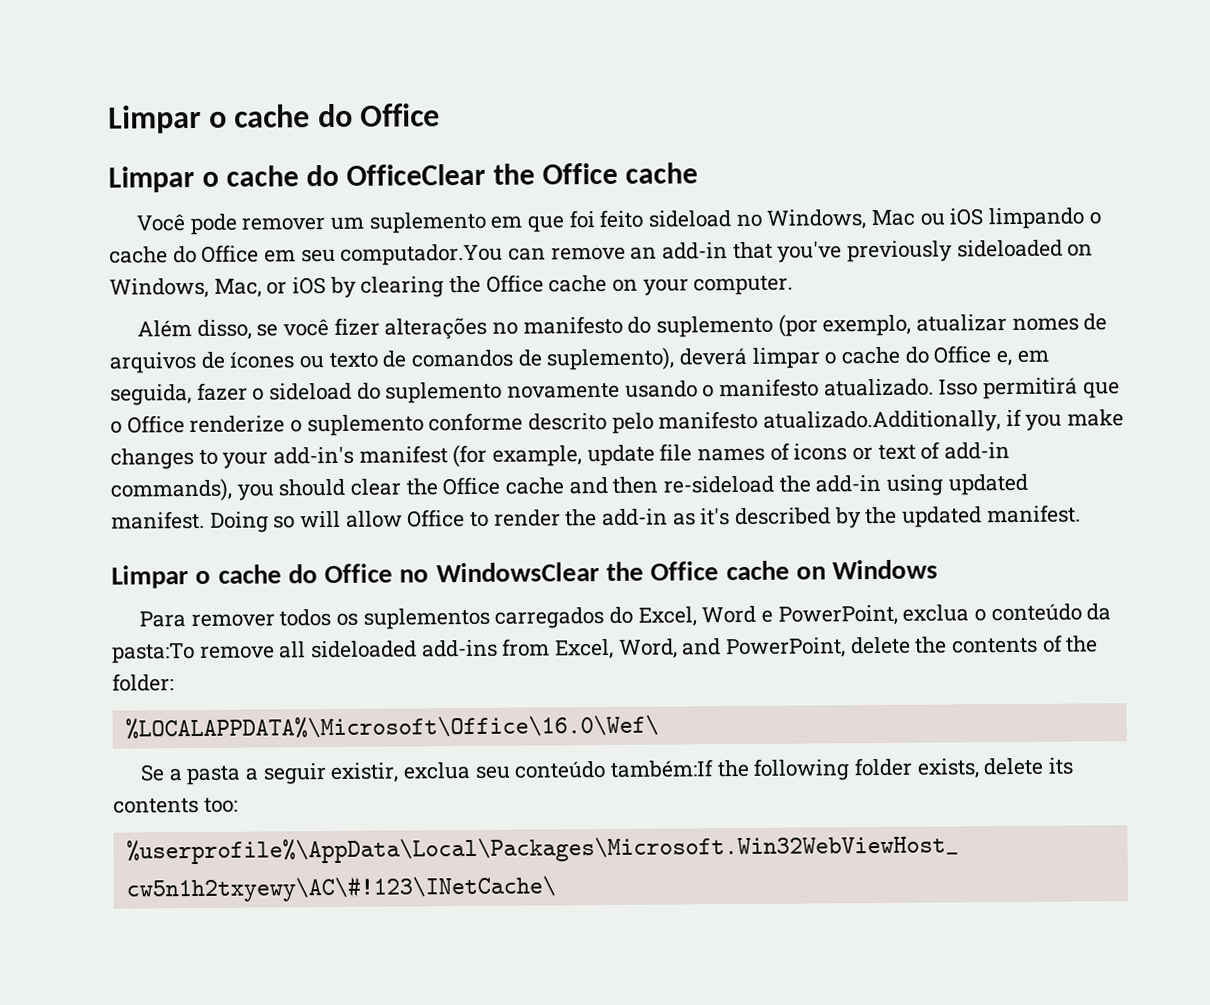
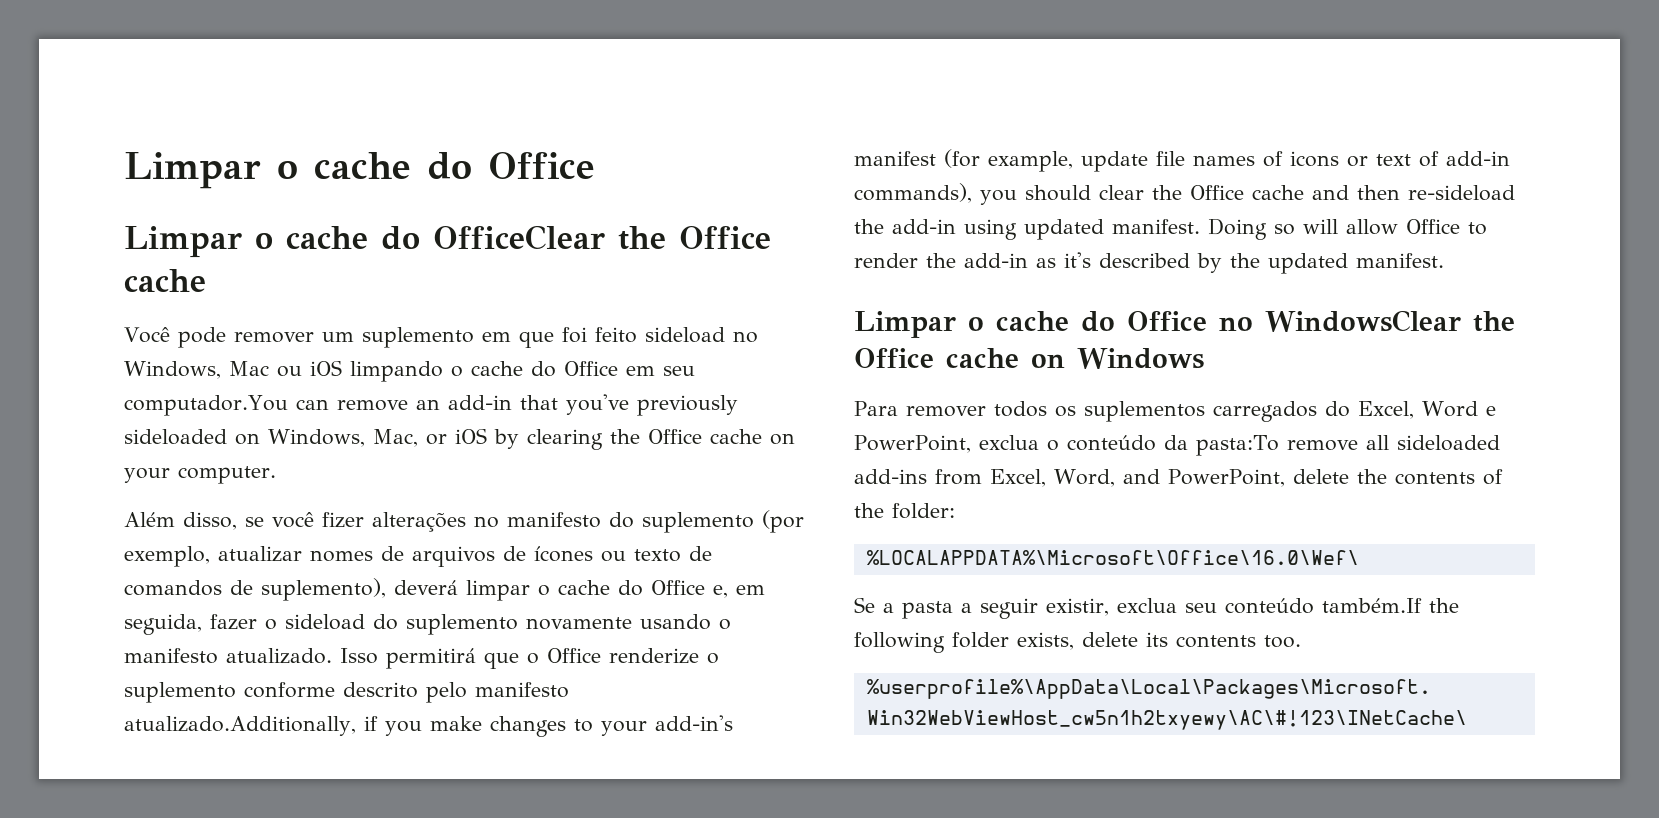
- Se a pasta a seguir existir, exclua seu conteúdo também:If the following folder exists, delete its contents too:
+ Se a pasta a seguir existir, exclua seu conteúdo também.If the following folder exists, delete its contents too.

